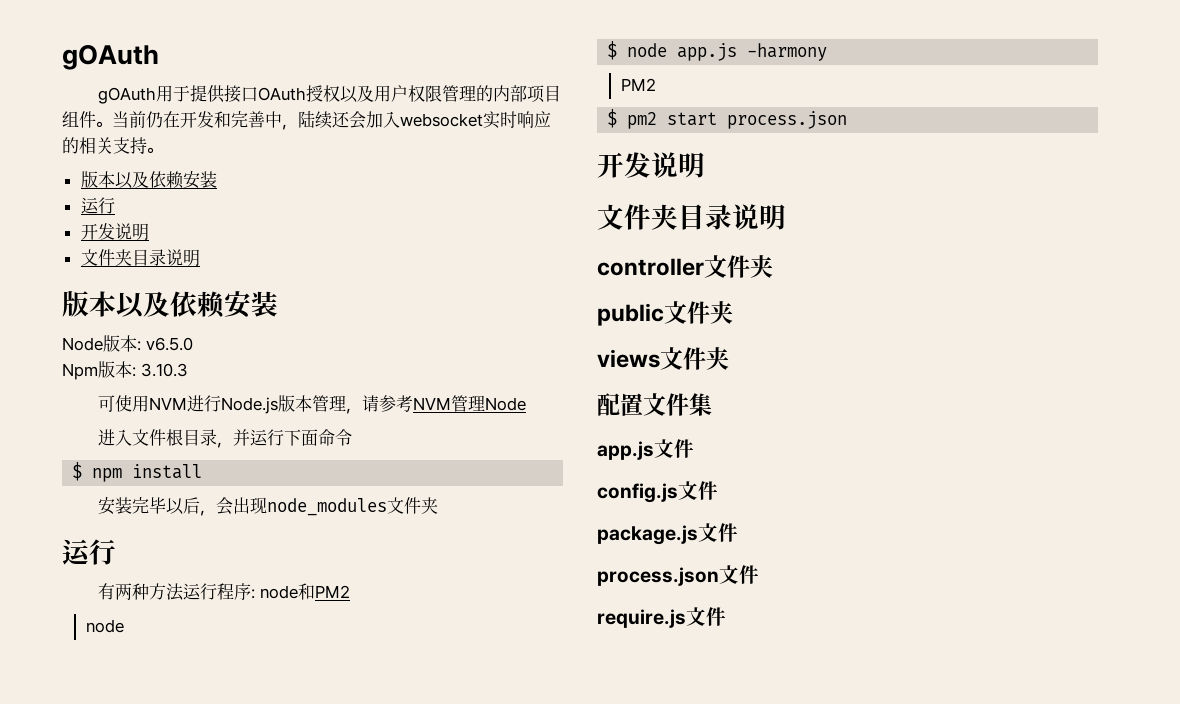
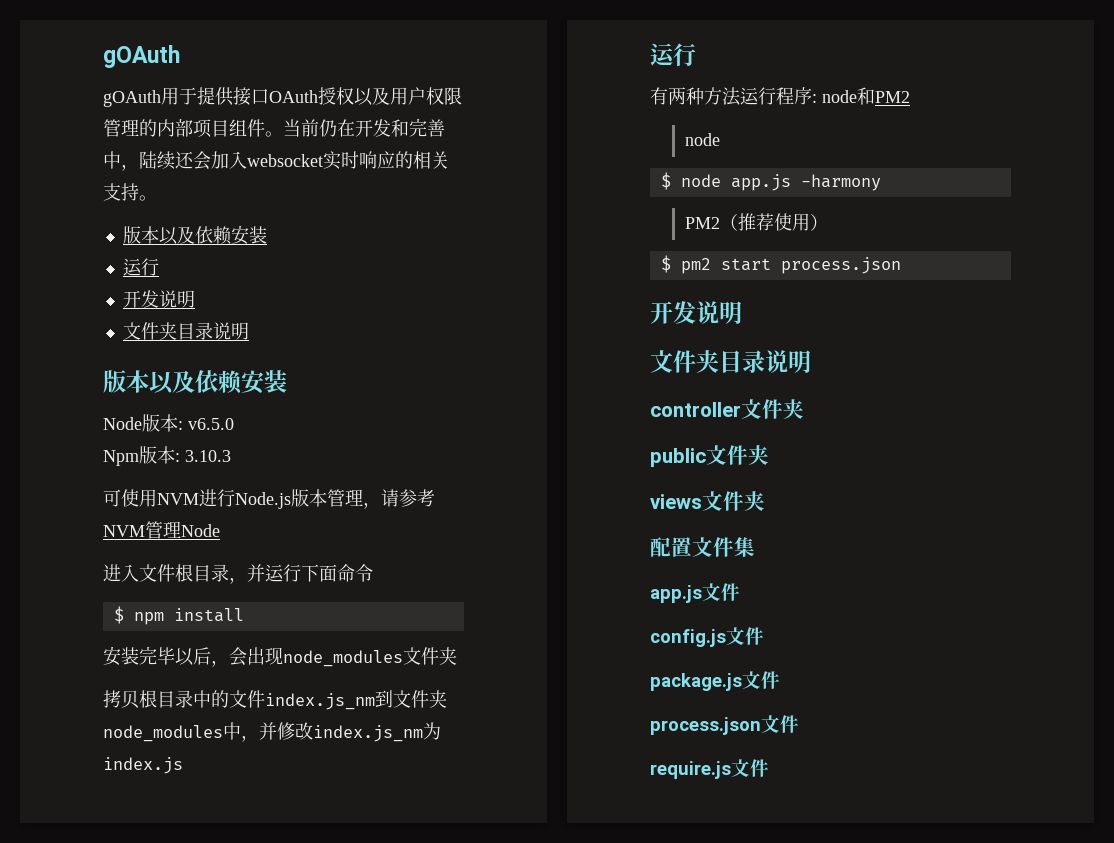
+ 拷贝根目录中的文件index.js_nm到文件夹node_modules中，并修改index.js_nm为index.js
  $ node app.js -harmony
- PM2
+ PM2（推荐使用）

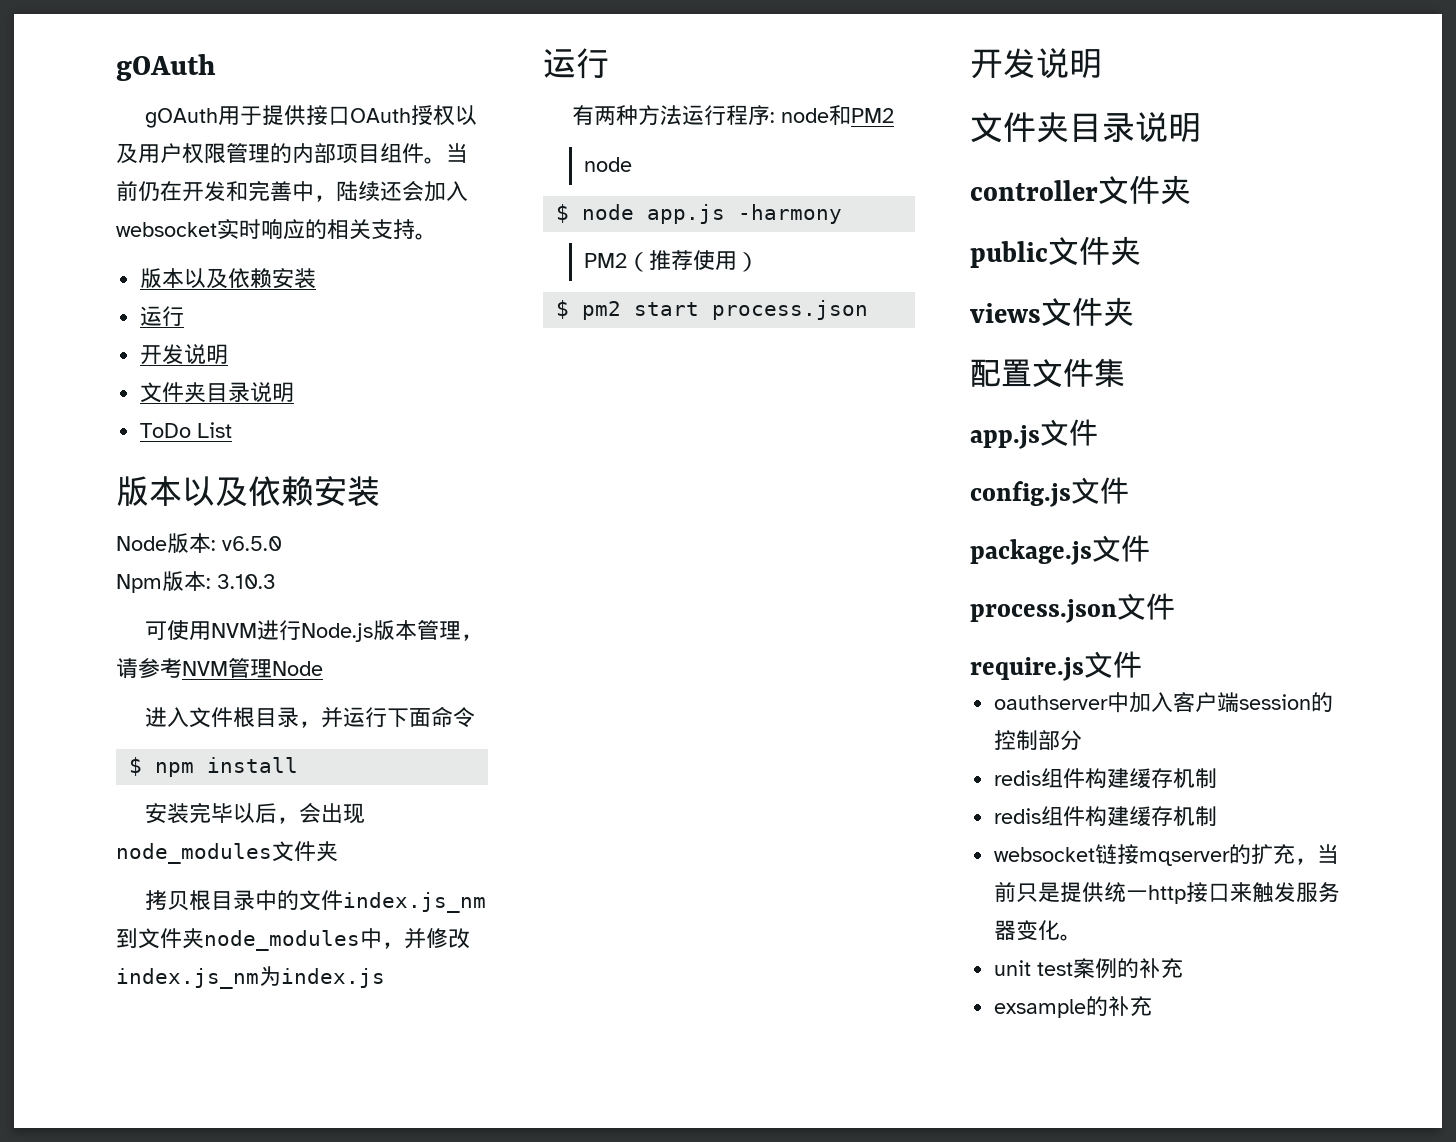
+ ToDo List
+ oauthserver中加入客户端session的控制部分
+ redis组件构建缓存机制
+ redis组件构建缓存机制
+ websocket链接mqserver的扩充，当前只是提供统一http接口来触发服务器变化。
+ unit test案例的补充
+ exsample的补充

